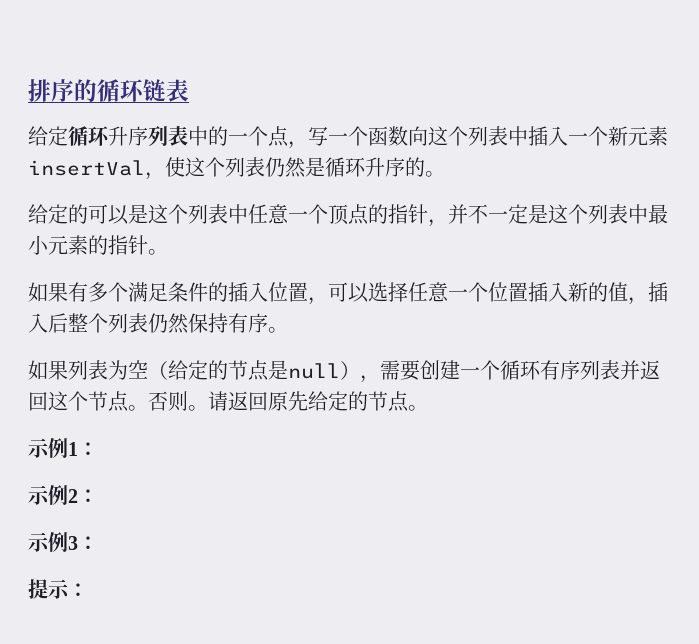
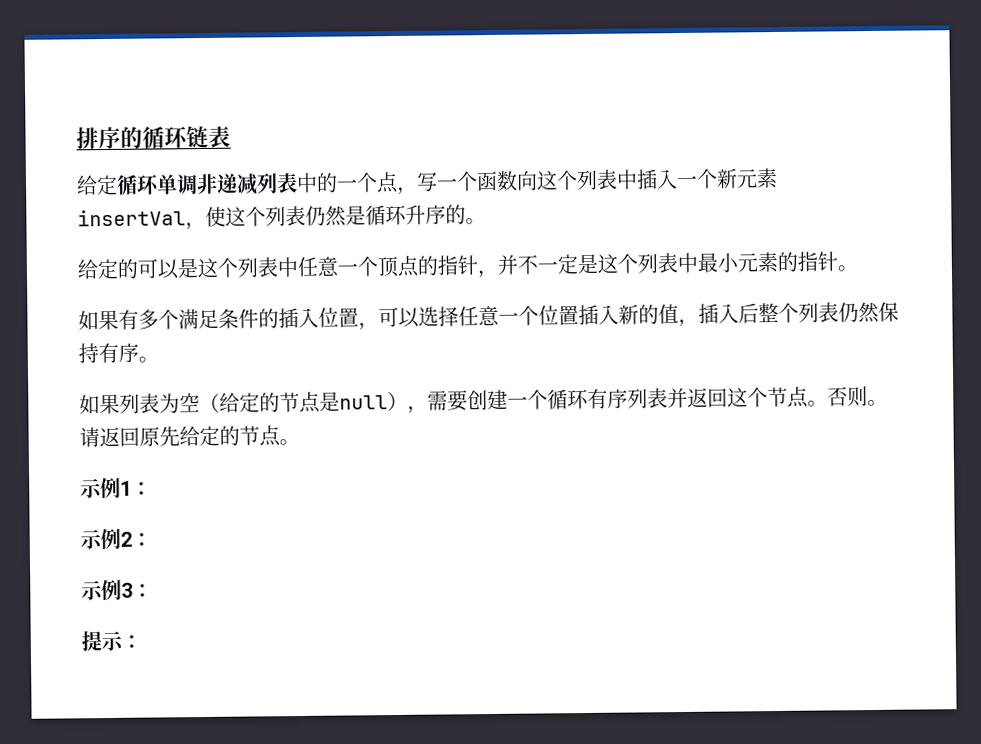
- 给定循环升序列表中的一个点，写一个函数向这个列表中插入一个新元素insertVal，使这个列表仍然是循环升序的。
+ 给定循环单调非递减列表中的一个点，写一个函数向这个列表中插入一个新元素insertVal，使这个列表仍然是循环升序的。

